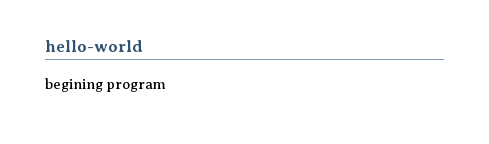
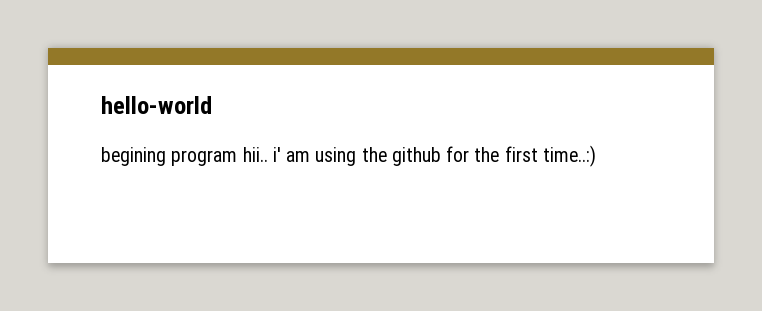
- begining program
+ begining program hii.. i' am using the github for the first time..:)

